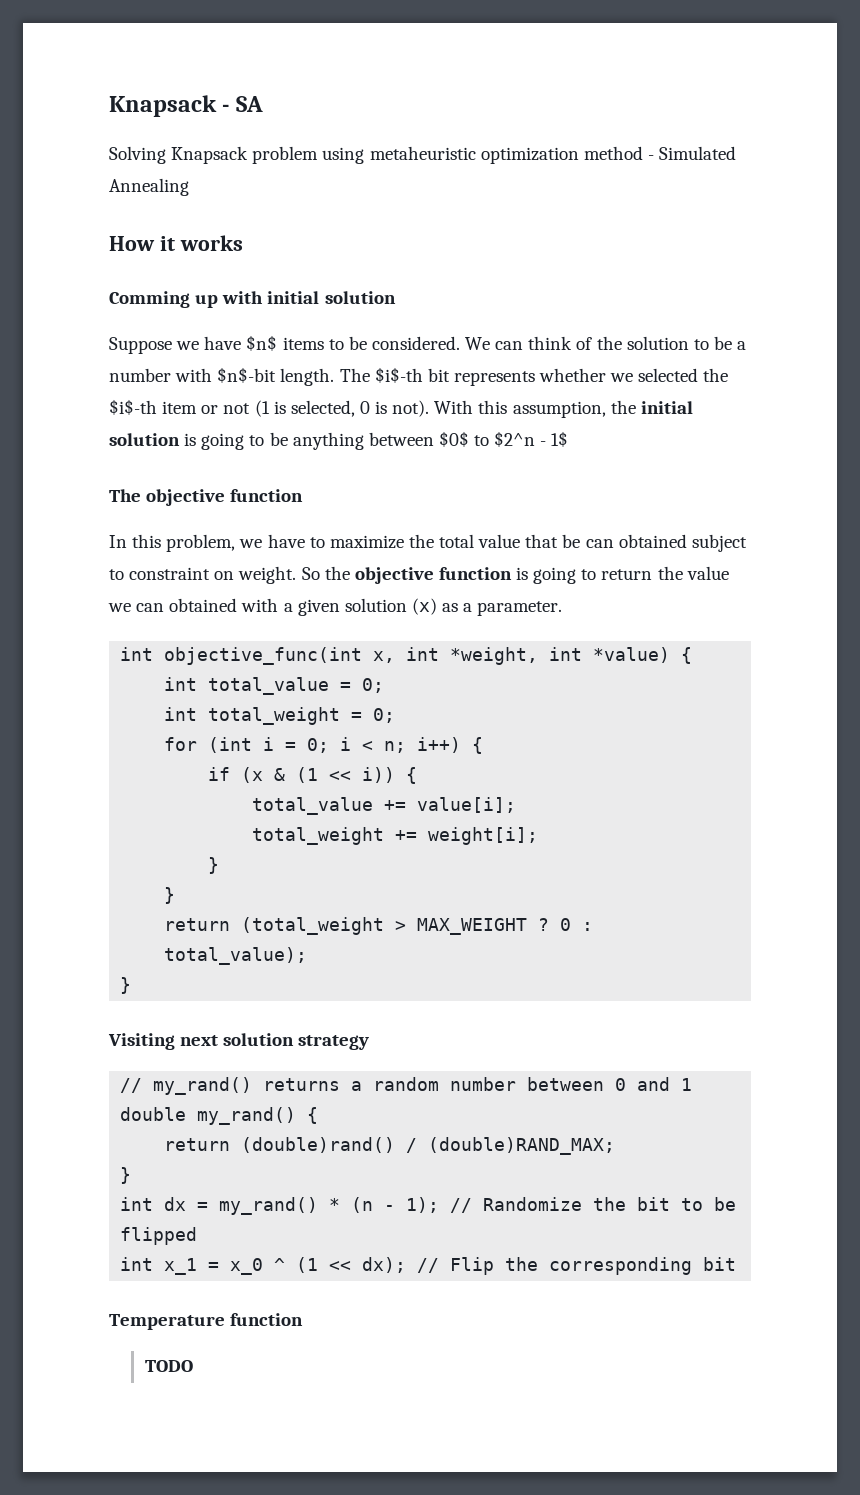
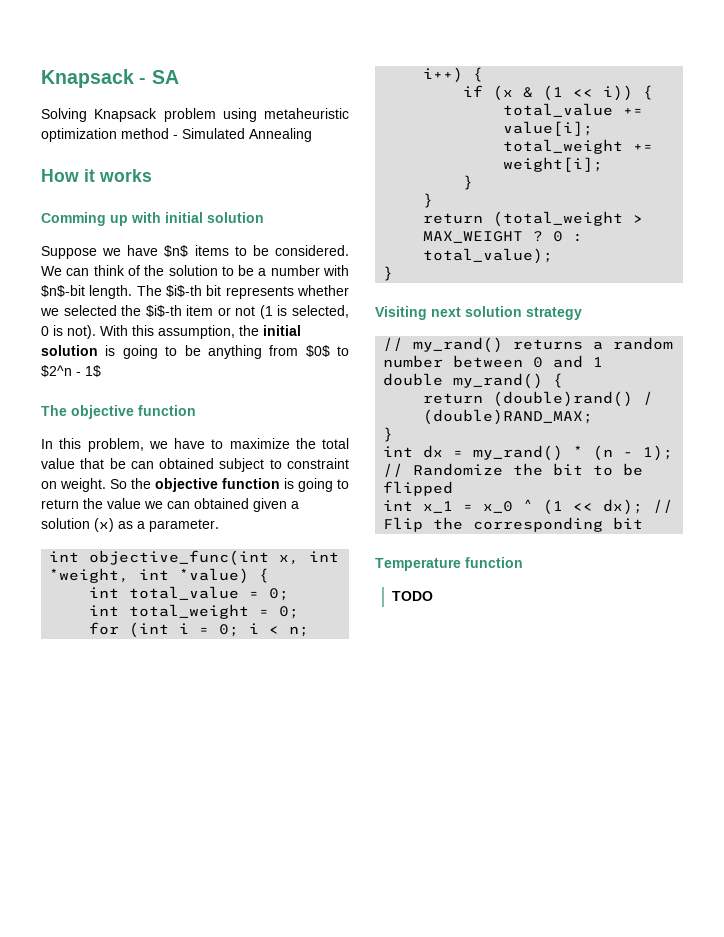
- With this assumption, the initial solution is going to be anything between $0$ to $2^n - 1$
+ With this assumption, the initial solution is going to be anything from $0$ to $2^n - 1$
- So the objective function is going to return the value we can obtained with a given solution (x) as a parameter.
+ So the objective function is going to return the value we can obtained given a solution (x) as a parameter.

